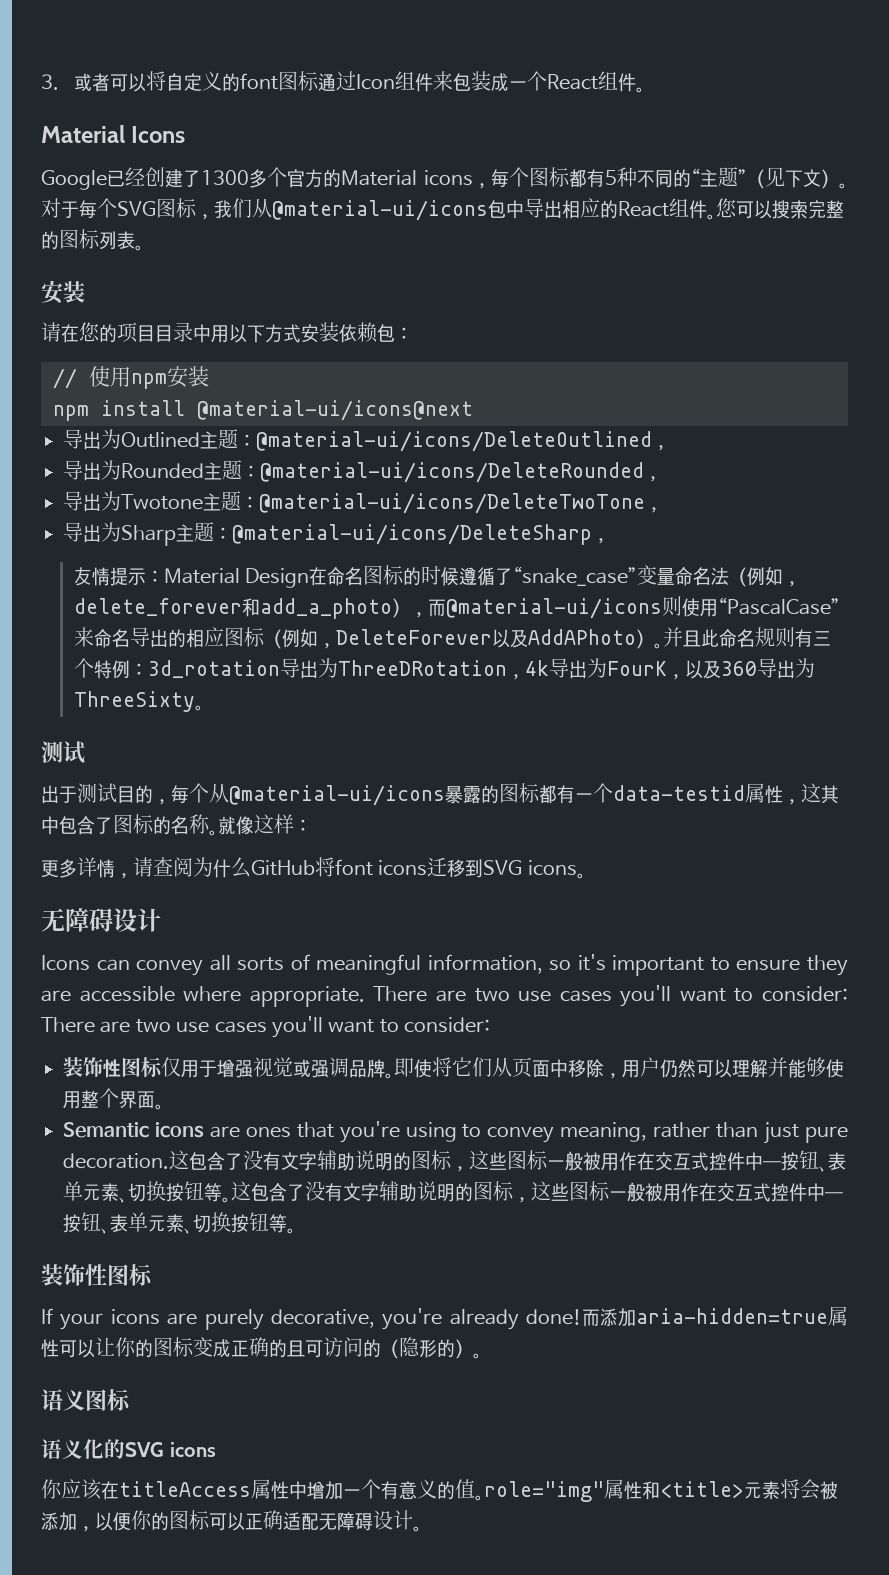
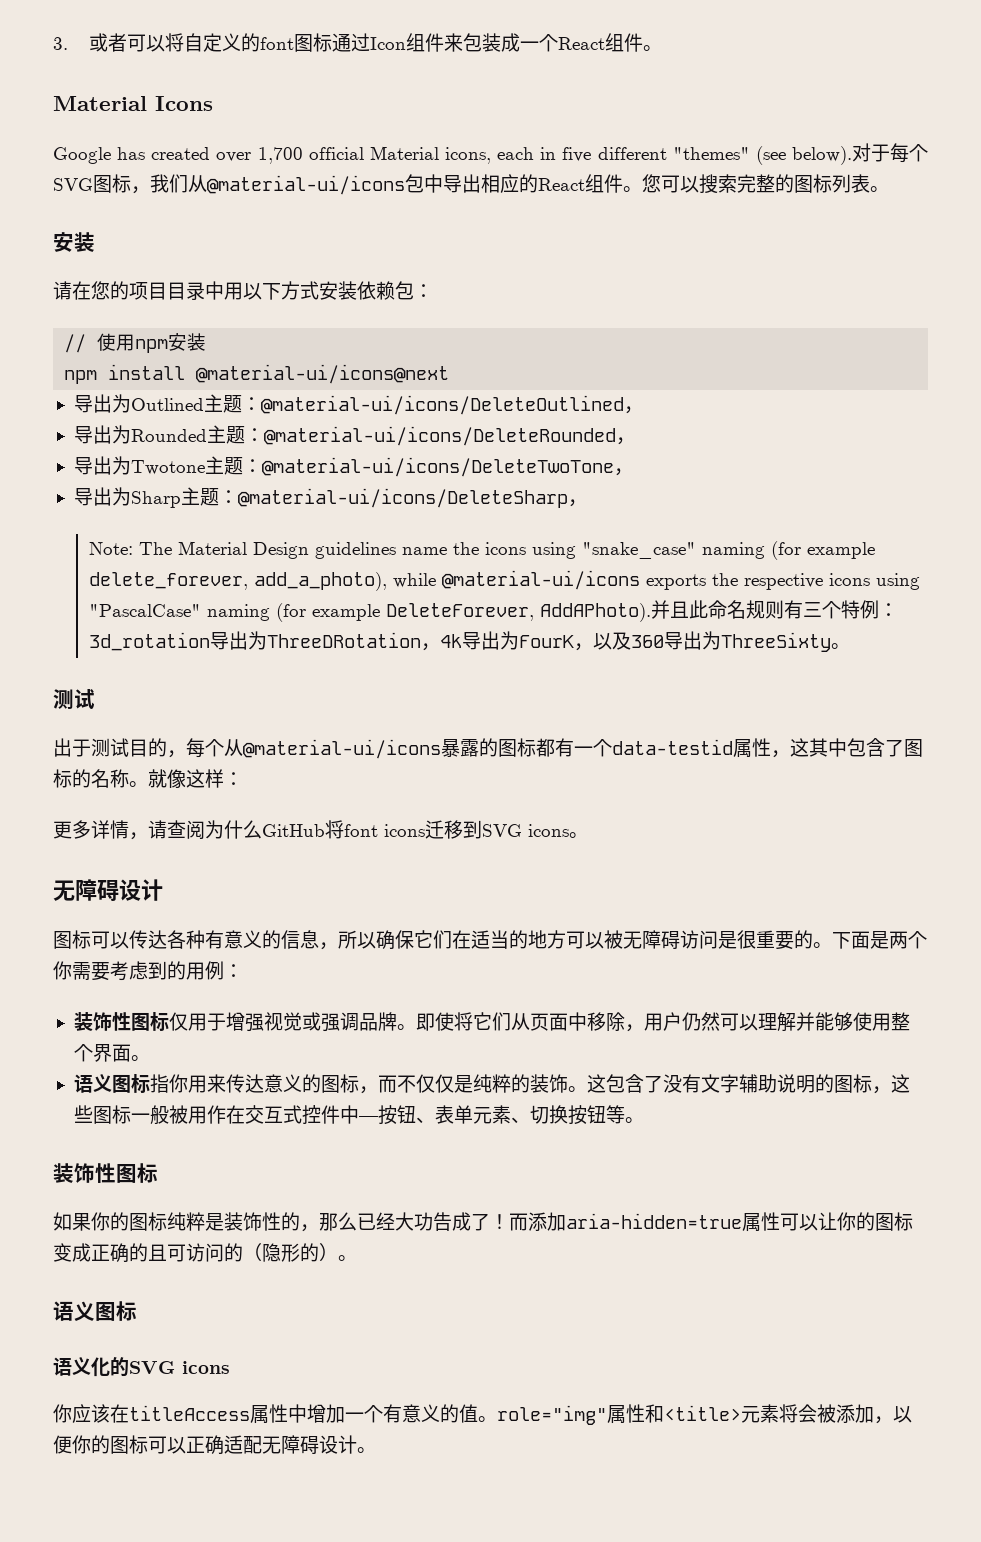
- Google已经创建了1300多个官方的Material icons，每个图标都有5种不同的“主题”（见下文）。
+ Google has created over 1,700 official Material icons, each in five different "themes" (see below).
- 友情提示：Material Design在命名图标的时候遵循了“snake_case”变量命名法（例如，delete_forever和add_a_photo），而@material-ui/icons则使用“PascalCase”来命名导出的相应图标（例如，DeleteForever以及AddAPhoto）。
+ Note: The Material Design guidelines name the icons using "snake_case" naming (for example delete_forever, add_a_photo), while @material-ui/icons exports the respective icons using "PascalCase" naming (for example DeleteForever, AddAPhoto).
- Icons can convey all sorts of meaningful information, so it's important to ensure they are accessible where appropriate. There are two use cases you'll want to consider: There are two use cases you'll want to consider:
+ 图标可以传达各种有意义的信息，所以确保它们在适当的地方可以被无障碍访问是很重要的。下面是两个你需要考虑到的用例：
- Semantic icons are ones that you're using to convey meaning, rather than just pure decoration.这包含了没有文字辅助说明的图标，这些图标一般被用作在交互式控件中—按钮、表单元素、切换按钮等。
+ 语义图标指你用来传达意义的图标，而不仅仅是纯粹的装饰。
- If your icons are purely decorative, you're already done!
+ 如果你的图标纯粹是装饰性的，那么已经大功告成了！

